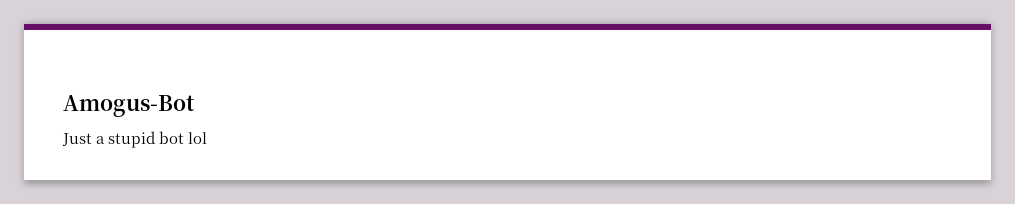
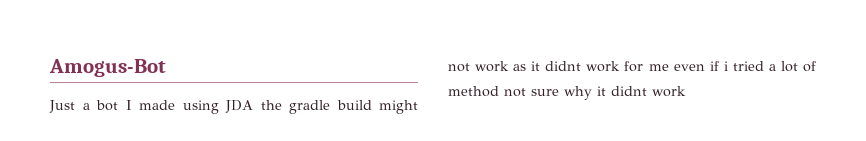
- Just a stupid bot lol
+ Just a bot I made using JDA the gradle build might not work as it didnt work for me even if i tried a lot of method not sure why it didnt work

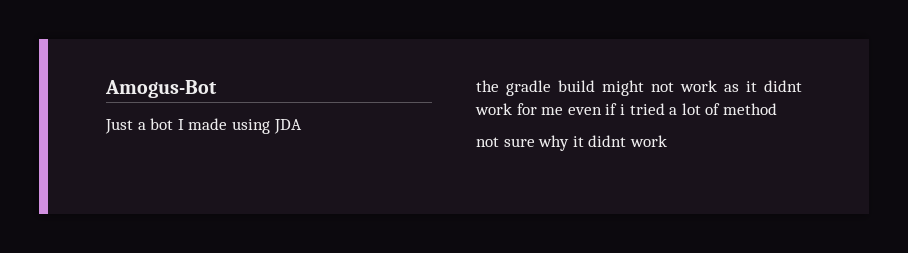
- Just a bot I made using JDA the gradle build might not work as it didnt work for me even if i tried a lot of method not sure why it didnt work
+ Just a bot I made using JDA
+ the gradle build might not work as it didnt work for me even if i tried a lot of method
+ not sure why it didnt work

